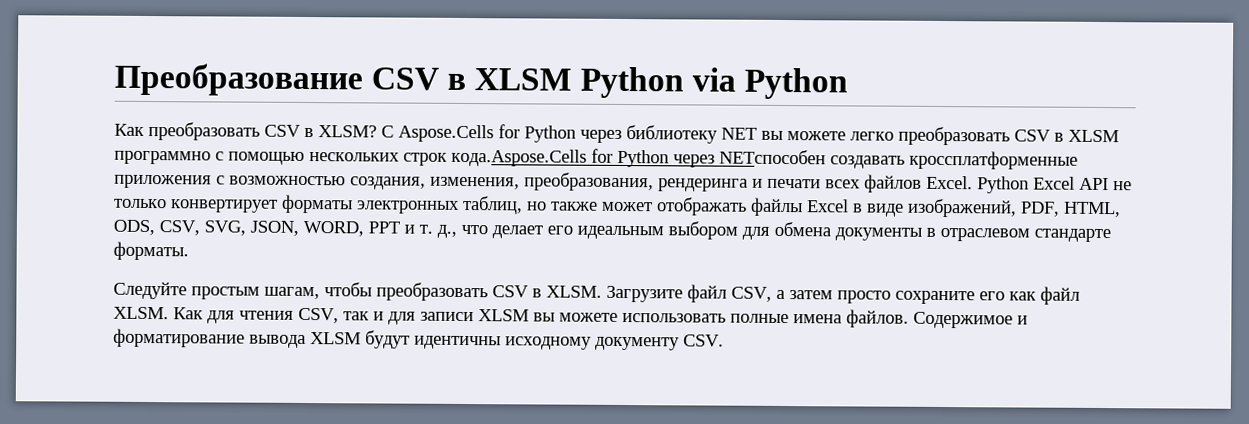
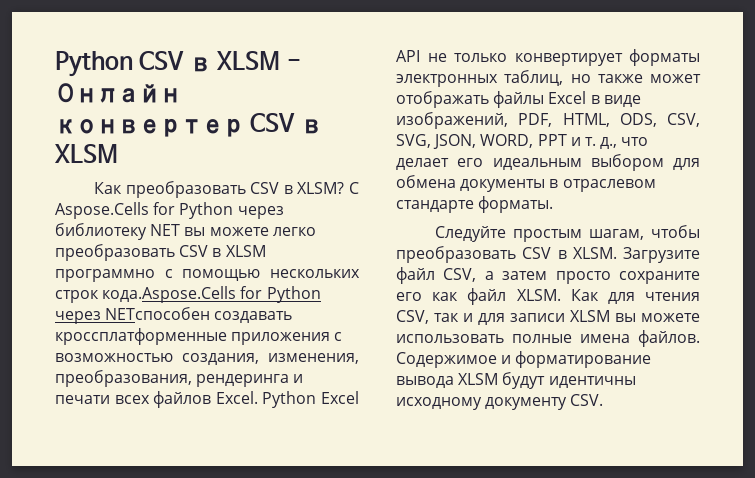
- Преобразование CSV в XLSM Python via Python
+ Python CSV в XLSM - Онлайн конвертер CSV в XLSM

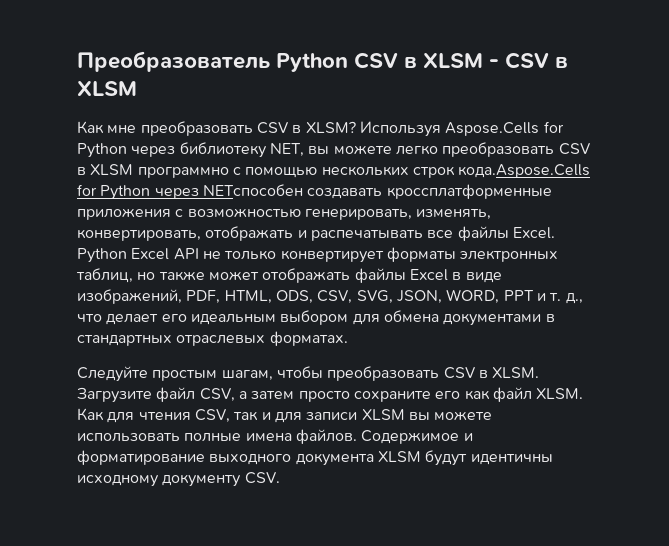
- Python CSV в XLSM - Онлайн конвертер CSV в XLSM
+ Преобразователь Python CSV в XLSM - CSV в XLSM
- Как преобразовать CSV в XLSM?
+ Как мне преобразовать CSV в XLSM?
- С Aspose.Cells for Python через библиотеку NET вы можете легко преобразовать CSV в XLSM программно с помощью нескольких строк кода.Aspose.Cells for Python через NETспособен создавать кроссплатформенные приложения с возможностью создания, изменения, преобразования, рендеринга и печати всех файлов Excel.
+ Используя Aspose.Cells for Python через библиотеку NET, вы можете легко преобразовать CSV в XLSM программно с помощью нескольких строк кода.Aspose.Cells for Python через NETспособен создавать кроссплатформенные приложения с возможностью генерировать, изменять, конвертировать, отображать и распечатывать все файлы Excel.
- Python Excel API не только конвертирует форматы электронных таблиц, но также может отображать файлы Excel в виде изображений, PDF, HTML, ODS, CSV, SVG, JSON, WORD, PPT и т. д., что делает его идеальным выбором для обмена документы в отраслевом стандарте форматы.
+ Python Excel API не только конвертирует форматы электронных таблиц, но также может отображать файлы Excel в виде изображений, PDF, HTML, ODS, CSV, SVG, JSON, WORD, PPT и т. д., что делает его идеальным выбором для обмена документами в стандартных отраслевых форматах.
- Содержимое и форматирование вывода XLSM будут идентичны исходному документу CSV.
+ Содержимое и форматирование выходного документа XLSM будут идентичны исходному документу CSV.

